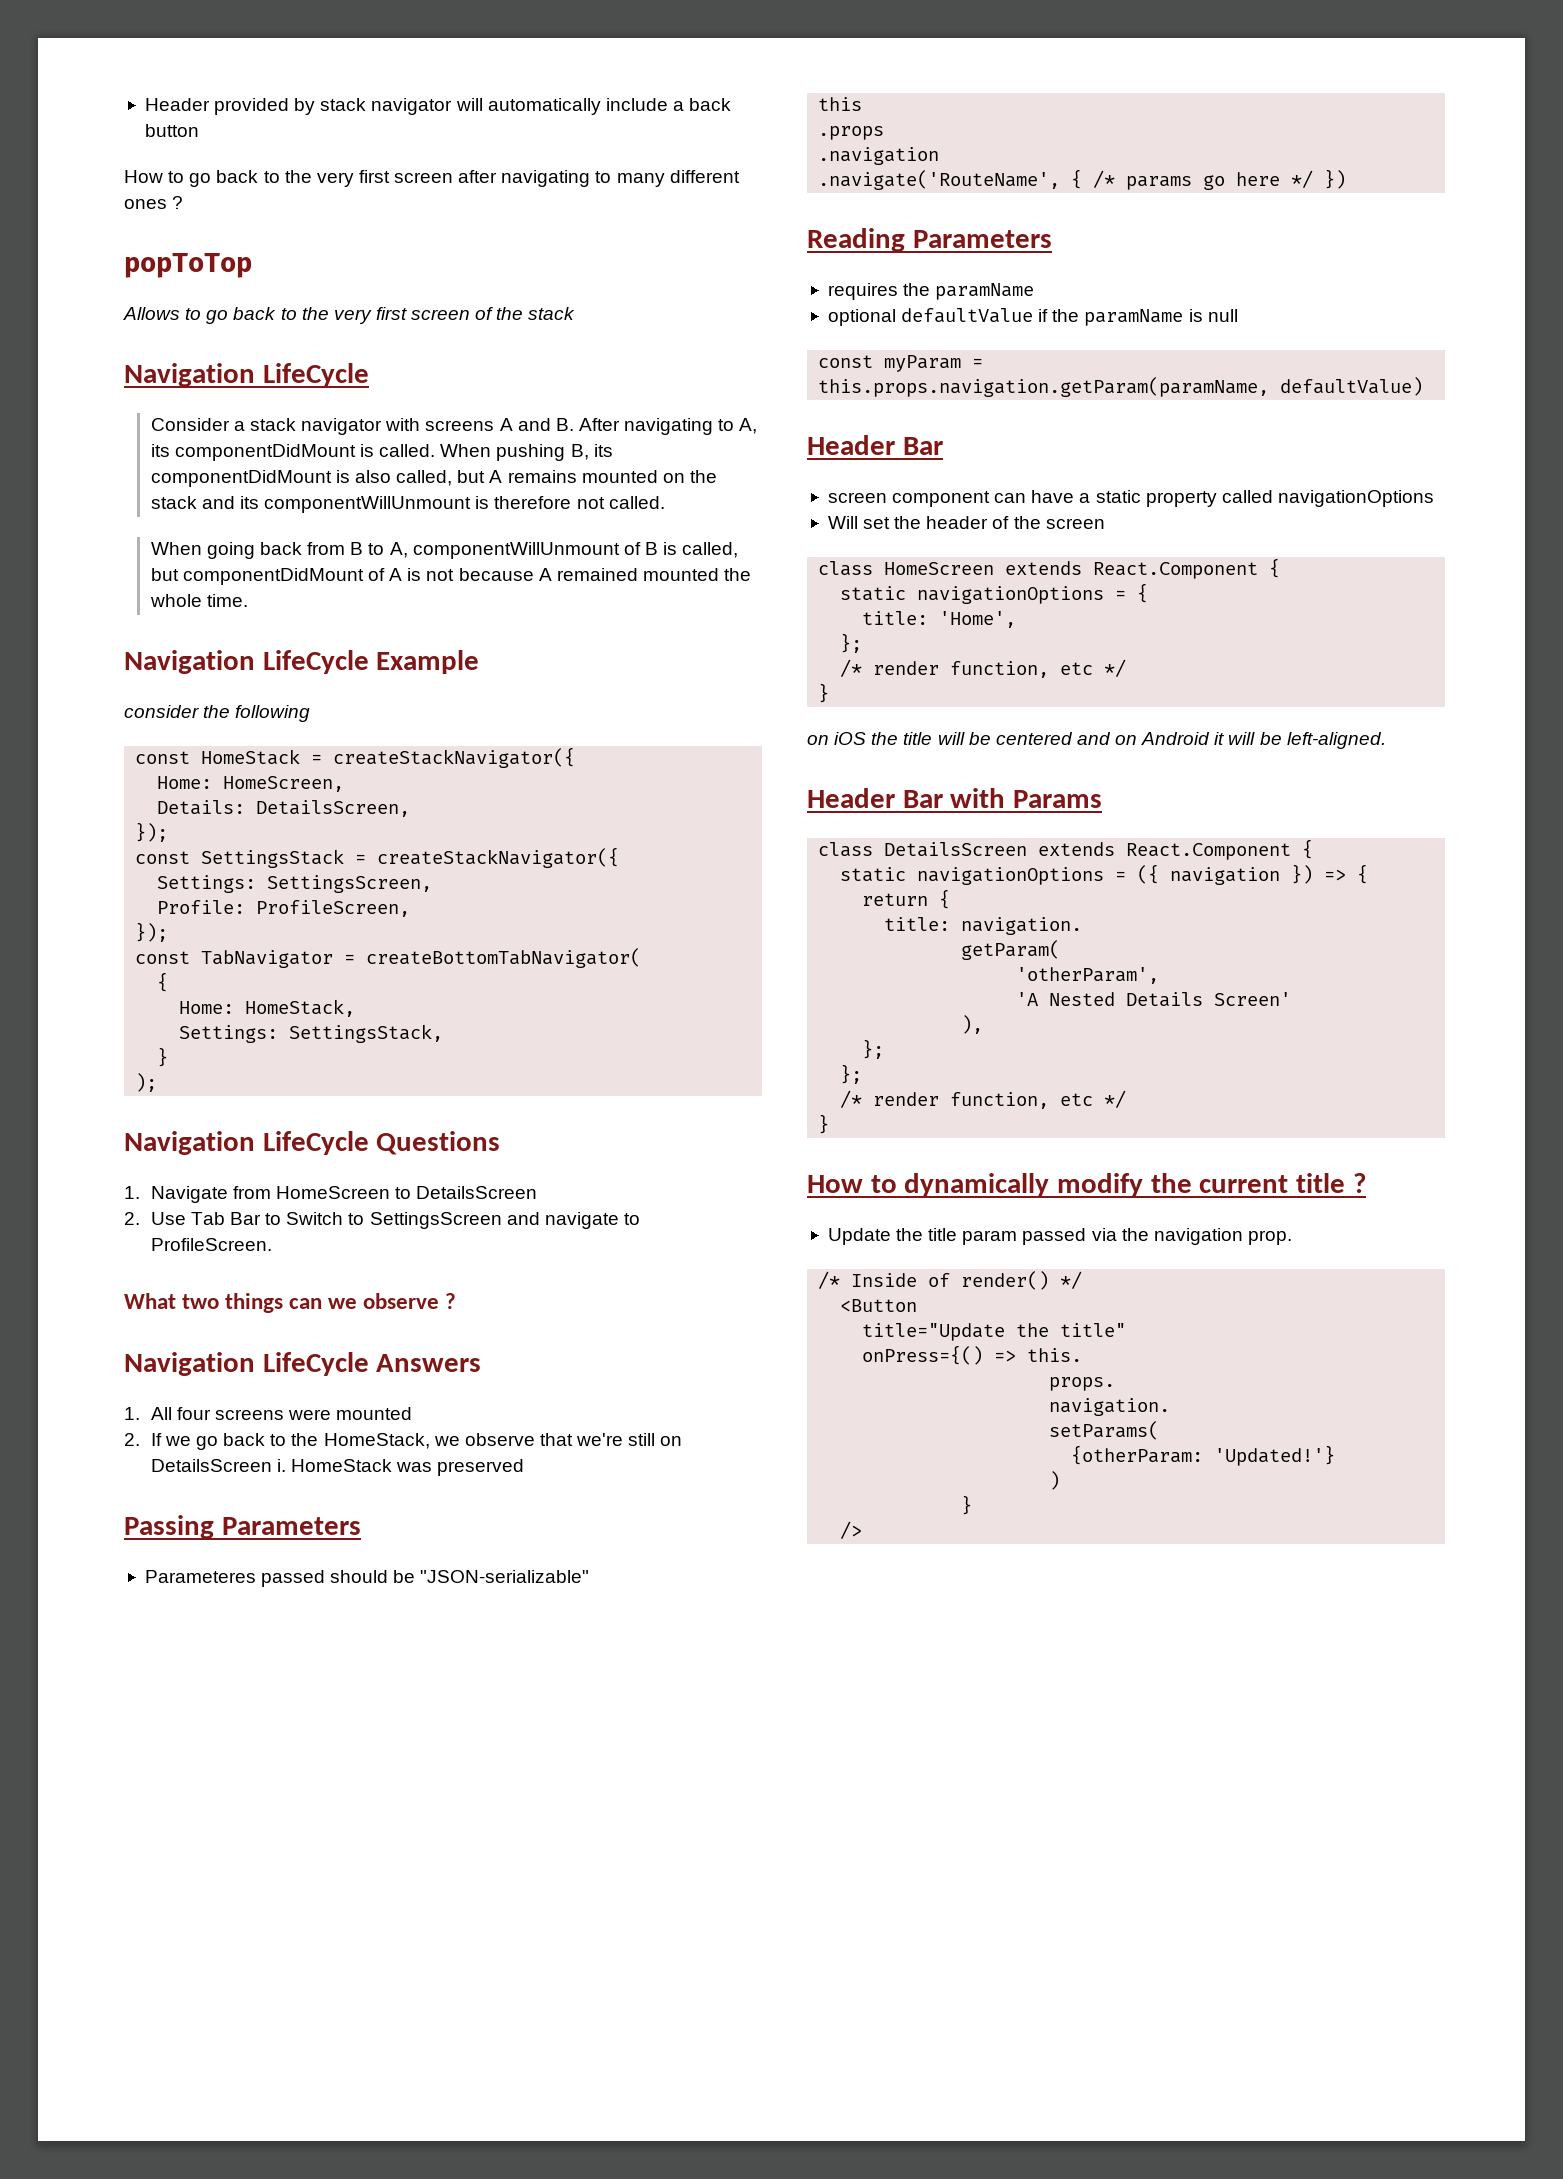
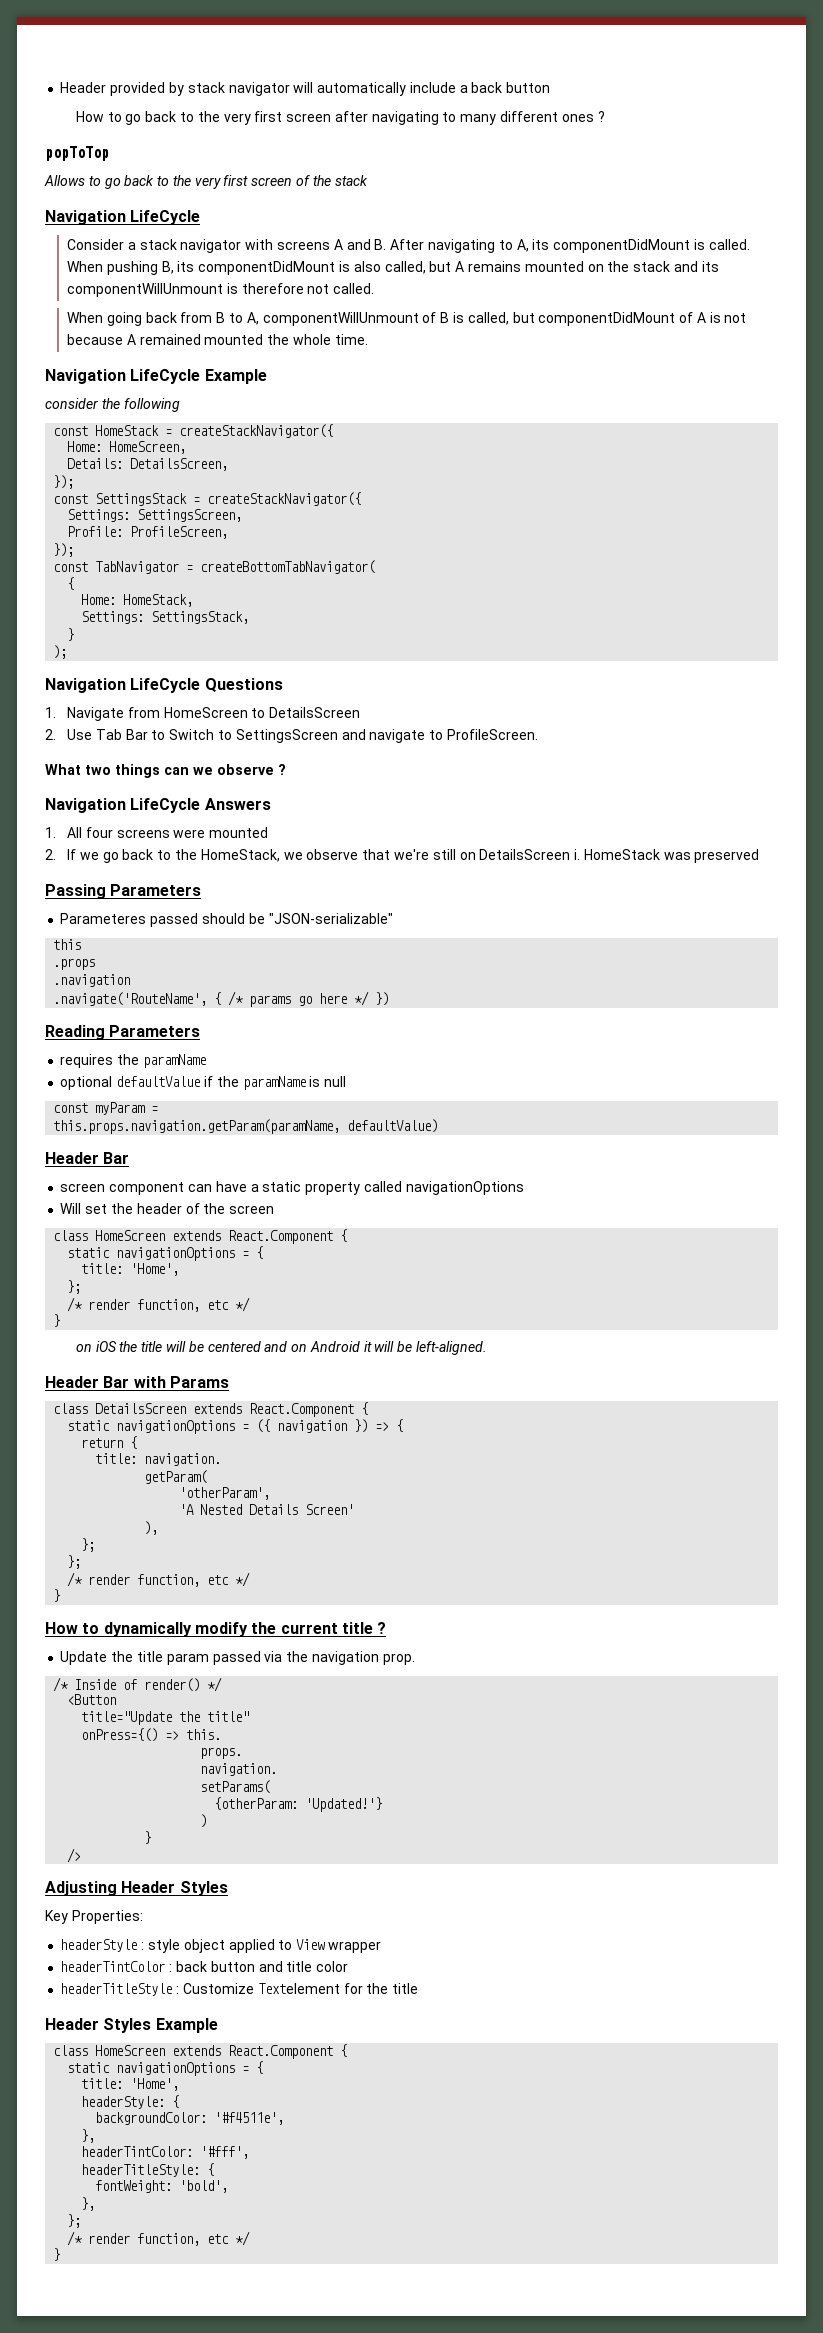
+ Adjusting Header Styles
+ Key Properties:
+ headerStyle : style object applied to View wrapper
+ headerTintColor : back button and title color
+ headerTitleStyle : Customize Textelement for the title
+ Header Styles Example
+ class HomeScreen extends React.Component {
+ static navigationOptions = {
+ title: 'Home',
+ headerStyle: {
+ backgroundColor: '#f4511e',
+ },
+ headerTintColor: '#fff',
+ headerTitleStyle: {
+ fontWeight: 'bold',
+ },
+ };
+ /* render function, etc */
+ }

